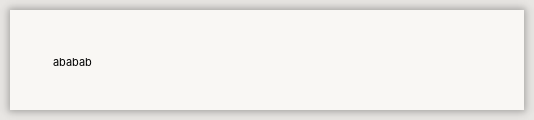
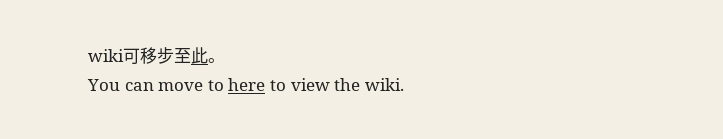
- ababab
+ wiki可移步至此。
+ You can move to here to view the wiki.

